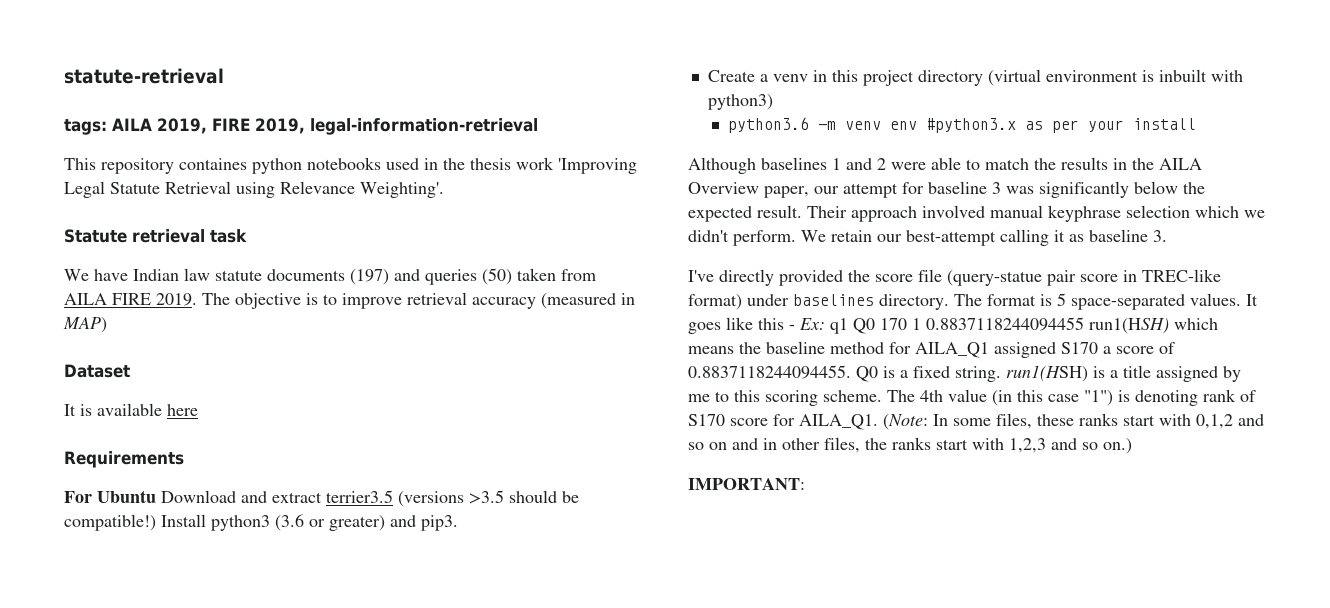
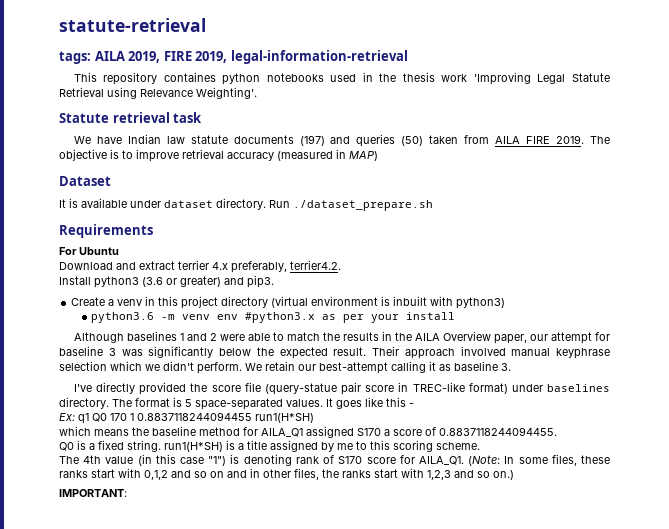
- It is available here
+ It is available under dataset directory. Run ./dataset_prepare.sh
- For Ubuntu Download and extract terrier3.5 (versions >3.5 should be compatible!) Install python3 (3.6 or greater) and pip3.
+ For Ubuntu
+ Download and extract terrier 4.x preferably, terrier4.2.
+ Install python3 (3.6 or greater) and pip3.
- It goes like this - Ex: q1 Q0 170 1 0.8837118244094455 run1(HSH) which means the baseline method for AILA_Q1 assigned S170 a score of 0.8837118244094455. Q0 is a fixed string. run1(HSH) is a title assigned by me to this scoring scheme. The 4th value (in this case "1") is denoting rank of S170 score for AILA_Q1.
+ It goes like this -
+ Ex: q1 Q0 170 1 0.8837118244094455 run1(H*SH)
+ which means the baseline method for AILA_Q1 assigned S170 a score of 0.8837118244094455.
+ Q0 is a fixed string. run1(H*SH) is a title assigned by me to this scoring scheme.
+ The 4th value (in this case "1") is denoting rank of S170 score for AILA_Q1.

